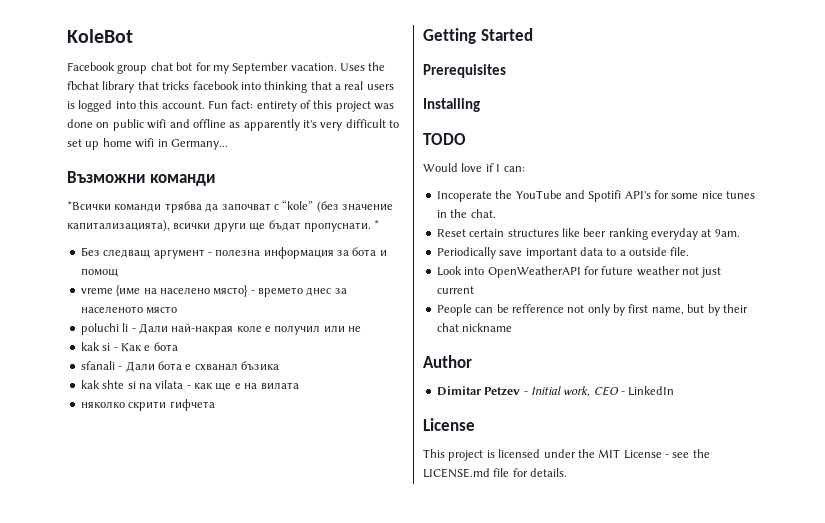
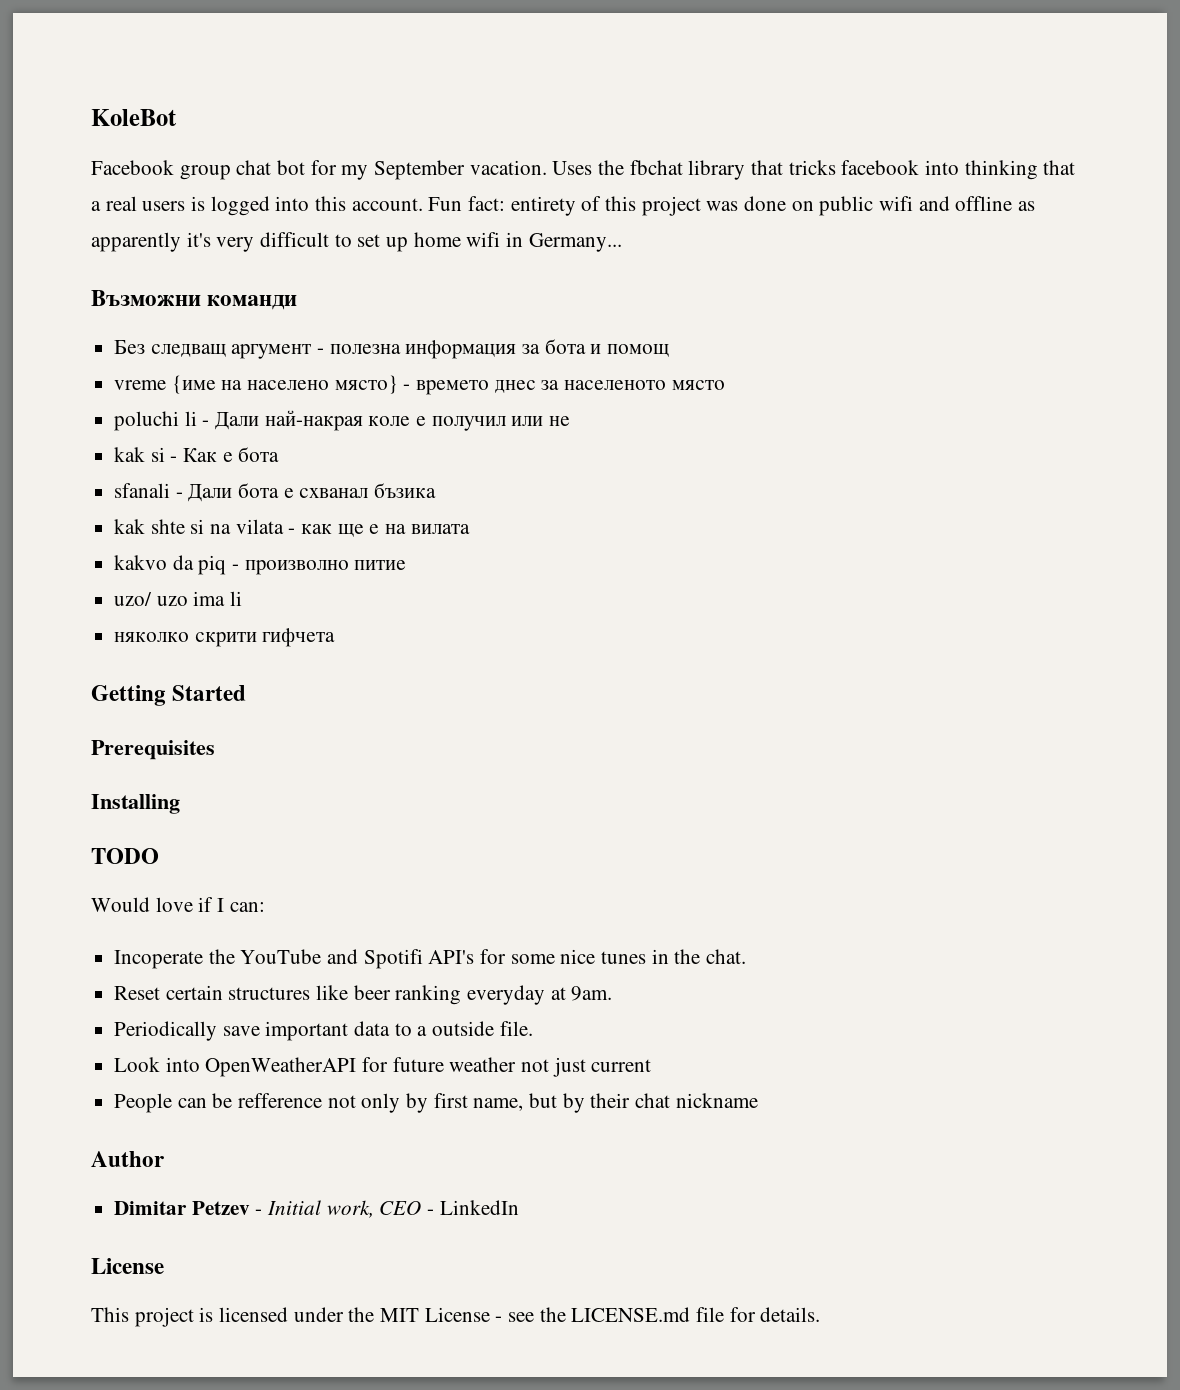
- *Всички команди трябва да започват с “kole” (без значение капитализацията), всички други ще бъдат пропуснати. *
+ kakvo da piq - произволно питие
+ uzo/ uzo ima li

